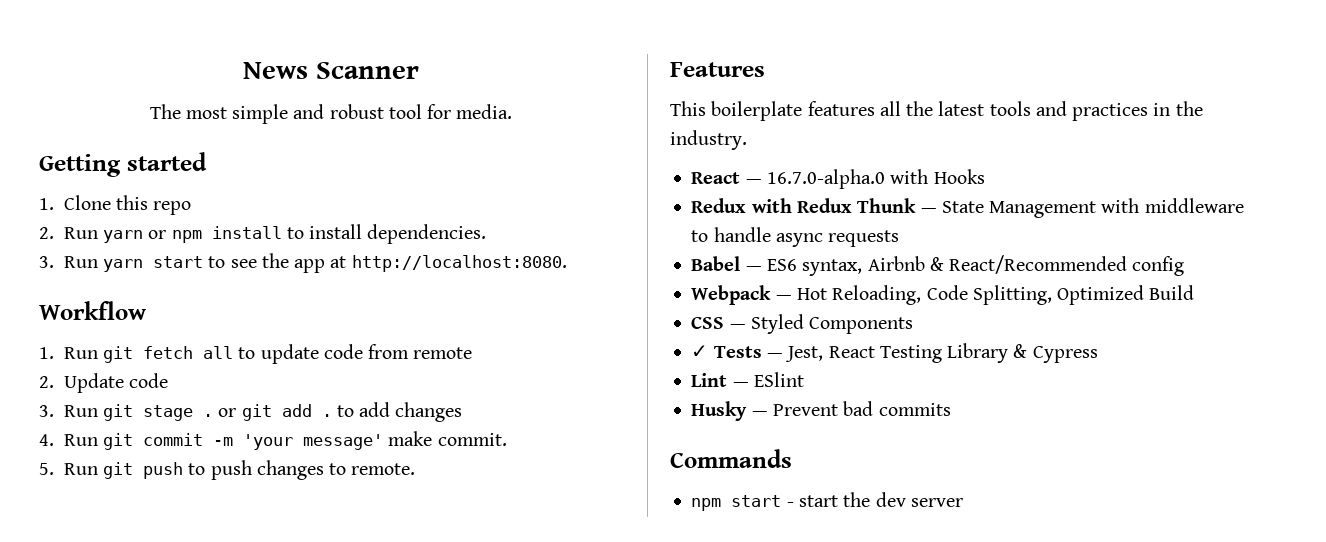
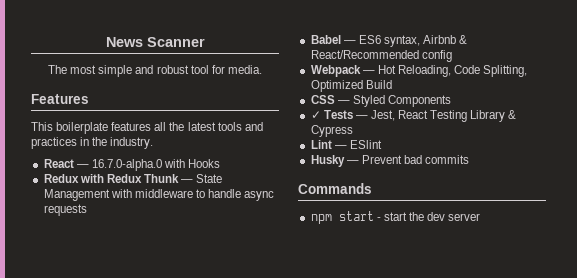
- Getting started
- 1. Clone this repo
- 2. Run yarn or npm install to install dependencies.
- 3. Run yarn start to see the app at http://localhost:8080.
- Workflow
- 1. Run git fetch all to update code from remote
- 2. Update code
- 3. Run git stage . or git add . to add changes
- 4. Run git commit -m 'your message' make commit.
- 5. Run git push to push changes to remote.

